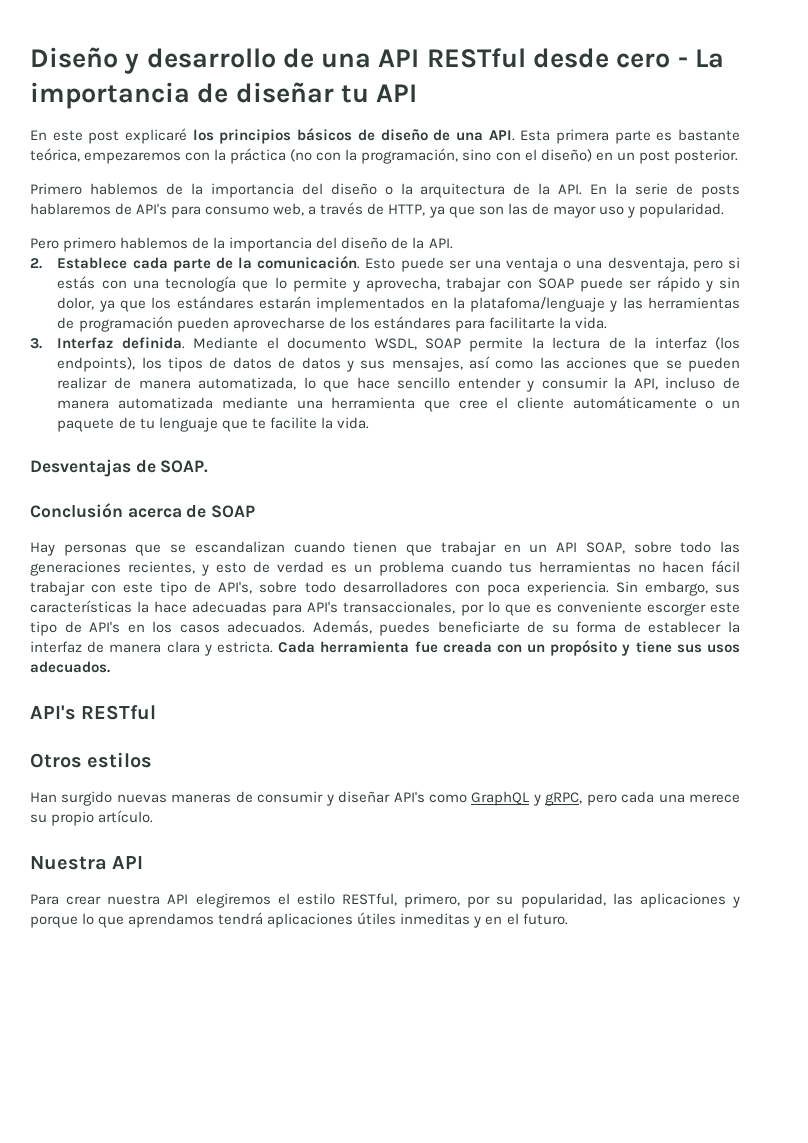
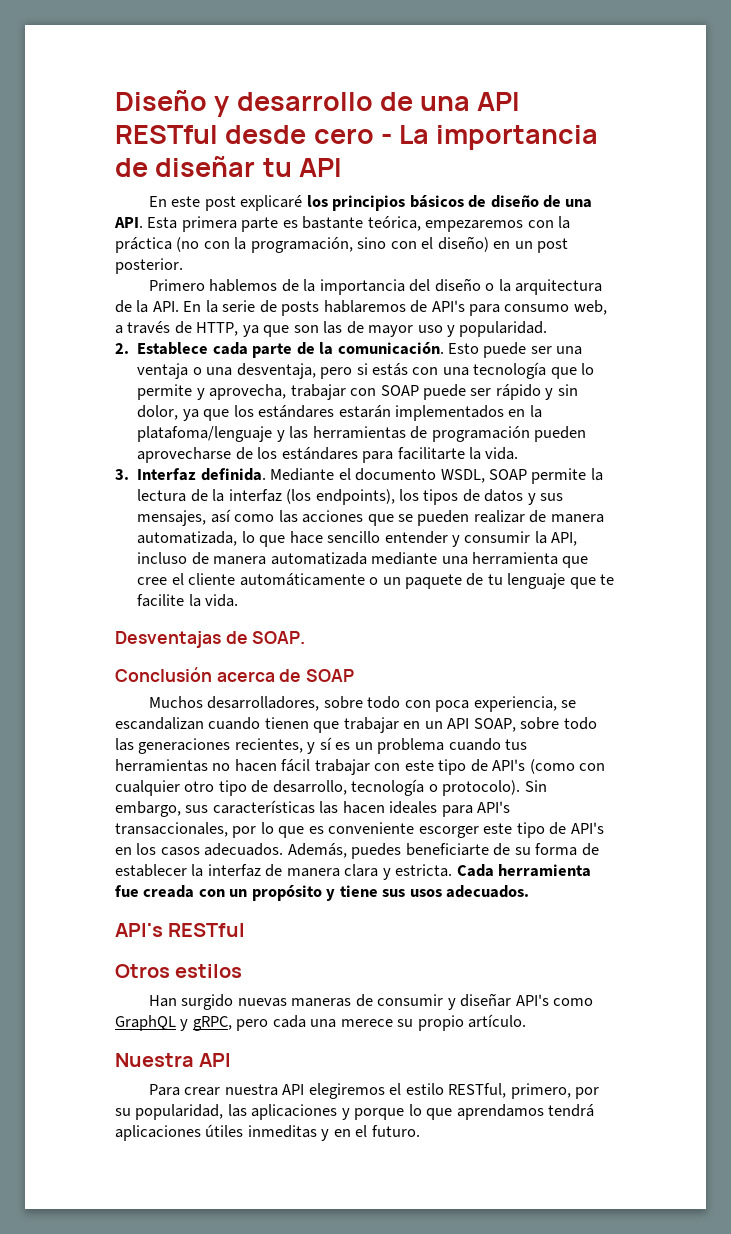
- Pero primero hablemos de la importancia del diseño de la API.
- Mediante el documento WSDL, SOAP permite la lectura de la interfaz (los endpoints), los tipos de datos de datos y sus mensajes, así como las acciones que se pueden realizar de manera automatizada, lo que hace sencillo entender y consumir la API, incluso de manera automatizada mediante una herramienta que cree el cliente automáticamente o un paquete de tu lenguaje que te facilite la vida.
+ Mediante el documento WSDL, SOAP permite la lectura de la interfaz (los endpoints), los tipos de datos y sus mensajes, así como las acciones que se pueden realizar de manera automatizada, lo que hace sencillo entender y consumir la API, incluso de manera automatizada mediante una herramienta que cree el cliente automáticamente o un paquete de tu lenguaje que te facilite la vida.
- Hay personas que se escandalizan cuando tienen que trabajar en un API SOAP, sobre todo las generaciones recientes, y esto de verdad es un problema cuando tus herramientas no hacen fácil trabajar con este tipo de API's, sobre todo desarrolladores con poca experiencia.
+ Muchos desarrolladores, sobre todo con poca experiencia, se escandalizan cuando tienen que trabajar en un API SOAP, sobre todo las generaciones recientes, y sí es un problema cuando tus herramientas no hacen fácil trabajar con este tipo de API's (como con cualquier otro tipo de desarrollo, tecnología o protocolo).
- Sin embargo, sus características la hace adecuadas para API's transaccionales, por lo que es conveniente escorger este tipo de API's en los casos adecuados.
+ Sin embargo, sus características las hacen ideales para API's transaccionales, por lo que es conveniente escorger este tipo de API's en los casos adecuados.

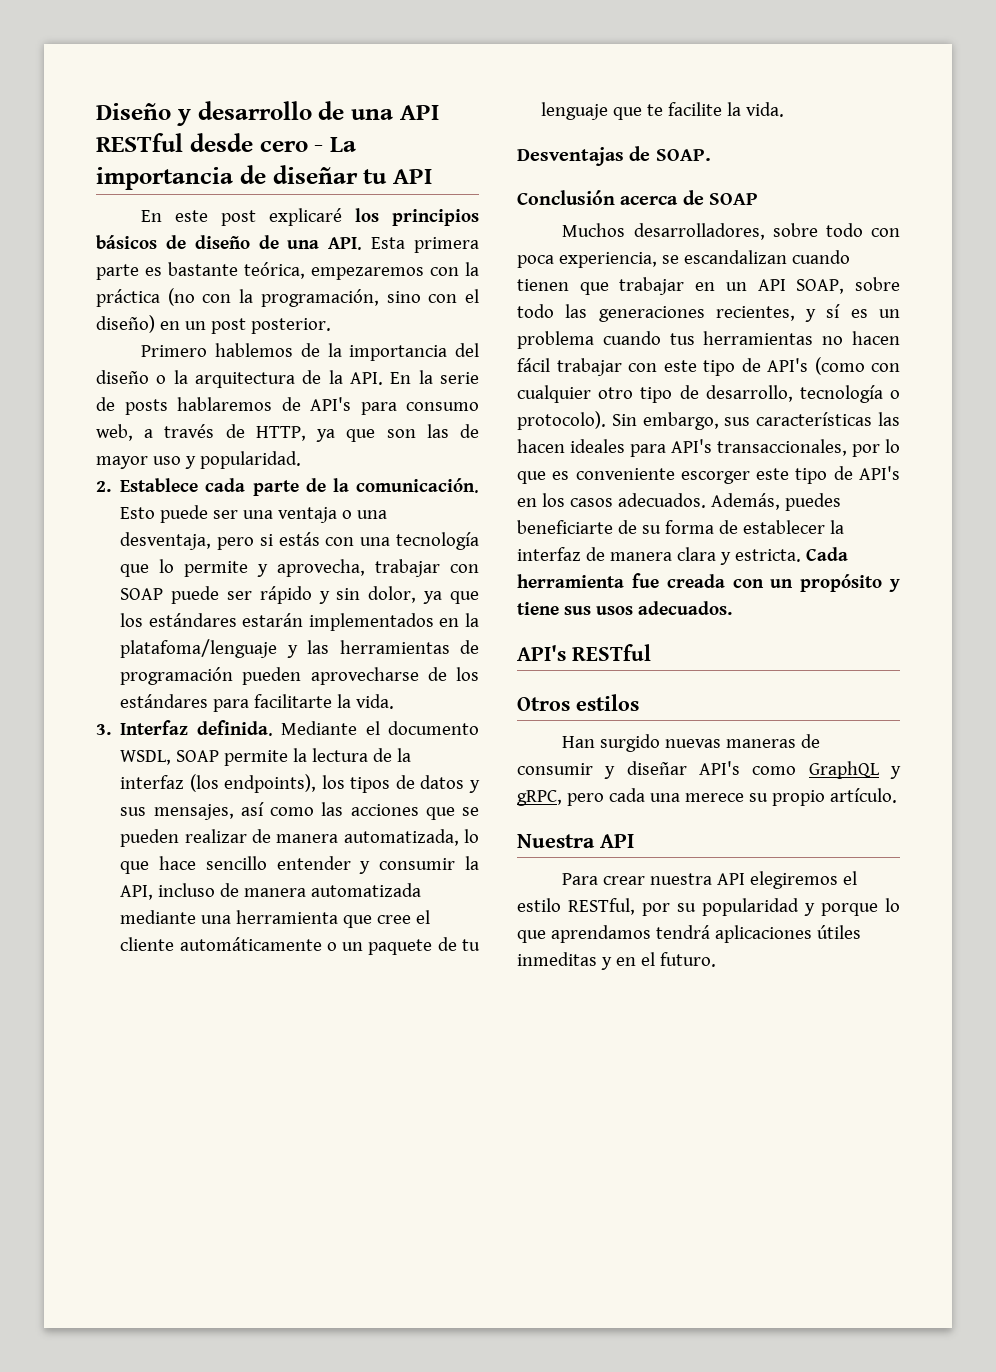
- Para crear nuestra API elegiremos el estilo RESTful, primero, por su popularidad, las aplicaciones y porque lo que aprendamos tendrá aplicaciones útiles inmeditas y en el futuro.
+ Para crear nuestra API elegiremos el estilo RESTful, por su popularidad y porque lo que aprendamos tendrá aplicaciones útiles inmeditas y en el futuro.

